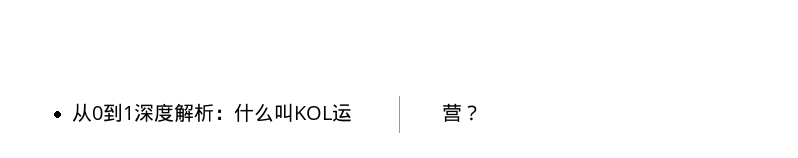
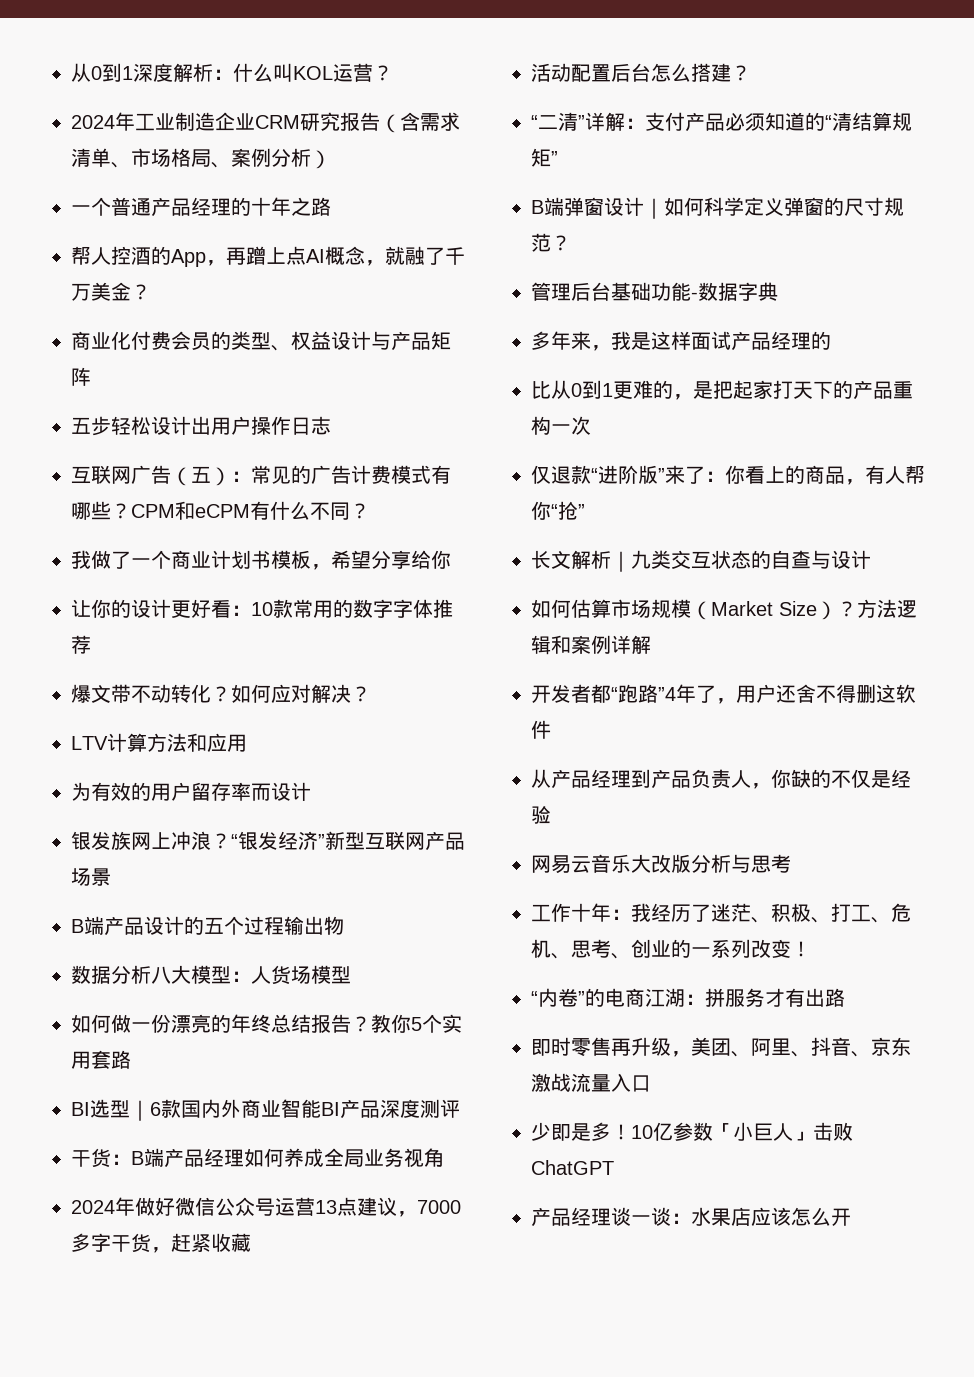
+ 2024年工业制造企业CRM研究报告（含需求清单、市场格局、案例分析）
+ 一个普通产品经理的十年之路
+ 帮人控酒的App，再蹭上点AI概念，就融了千万美金？
+ 商业化付费会员的类型、权益设计与产品矩阵
+ 五步轻松设计出用户操作日志
+ 互联网广告（五）：常见的广告计费模式有哪些？CPM和eCPM有什么不同？
+ 我做了一个商业计划书模板，希望分享给你
+ 让你的设计更好看：10款常用的数字字体推荐
+ 爆文带不动转化？如何应对解决？
+ LTV计算方法和应用
+ 为有效的用户留存率而设计
+ 银发族网上冲浪？“银发经济”新型互联网产品场景
+ B端产品设计的五个过程输出物
+ 数据分析八大模型：人货场模型
+ 如何做一份漂亮的年终总结报告？教你5个实用套路
+ BI选型｜6款国内外商业智能BI产品深度测评
+ 干货：B端产品经理如何养成全局业务视角
+ 2024年做好微信公众号运营13点建议，7000多字干货，赶紧收藏
+ 活动配置后台怎么搭建？
+ “二清”详解：支付产品必须知道的“清结算规矩”
+ B端弹窗设计｜如何科学定义弹窗的尺寸规范？
+ 管理后台基础功能-数据字典
+ 多年来，我是这样面试产品经理的
+ 比从0到1更难的，是把起家打天下的产品重构一次
+ 仅退款“进阶版”来了：你看上的商品，有人帮你“抢”
+ 长文解析｜九类交互状态的自查与设计
+ 如何估算市场规模（Market Size）？方法逻辑和案例详解
+ 开发者都“跑路”4年了，用户还舍不得删这软件
+ 从产品经理到产品负责人，你缺的不仅是经验
+ 网易云音乐大改版分析与思考
+ 工作十年：我经历了迷茫、积极、打工、危机、思考、创业的一系列改变！
+ “内卷”的电商江湖：拼服务才有出路
+ 即时零售再升级，美团、阿里、抖音、京东激战流量入口
+ 少即是多！10亿参数「小巨人」击败ChatGPT
+ 产品经理谈一谈：水果店应该怎么开

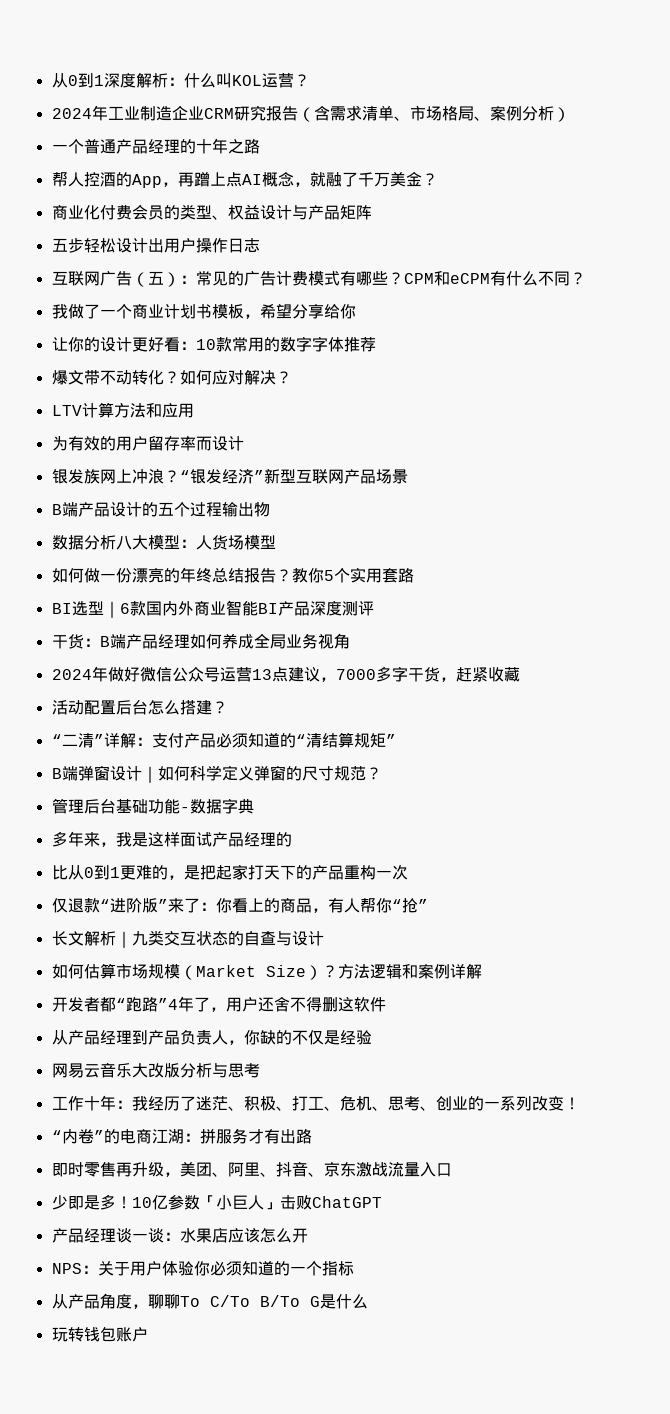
+ NPS：关于用户体验你必须知道的一个指标
+ 从产品角度，聊聊To C/To B/To G是什么
+ 玩转钱包账户

